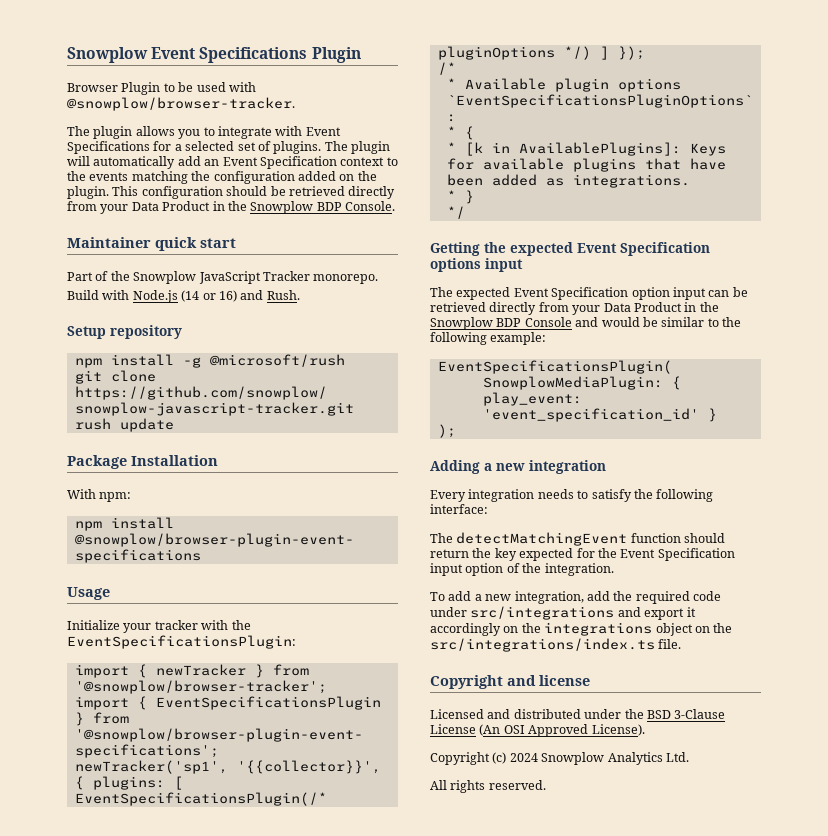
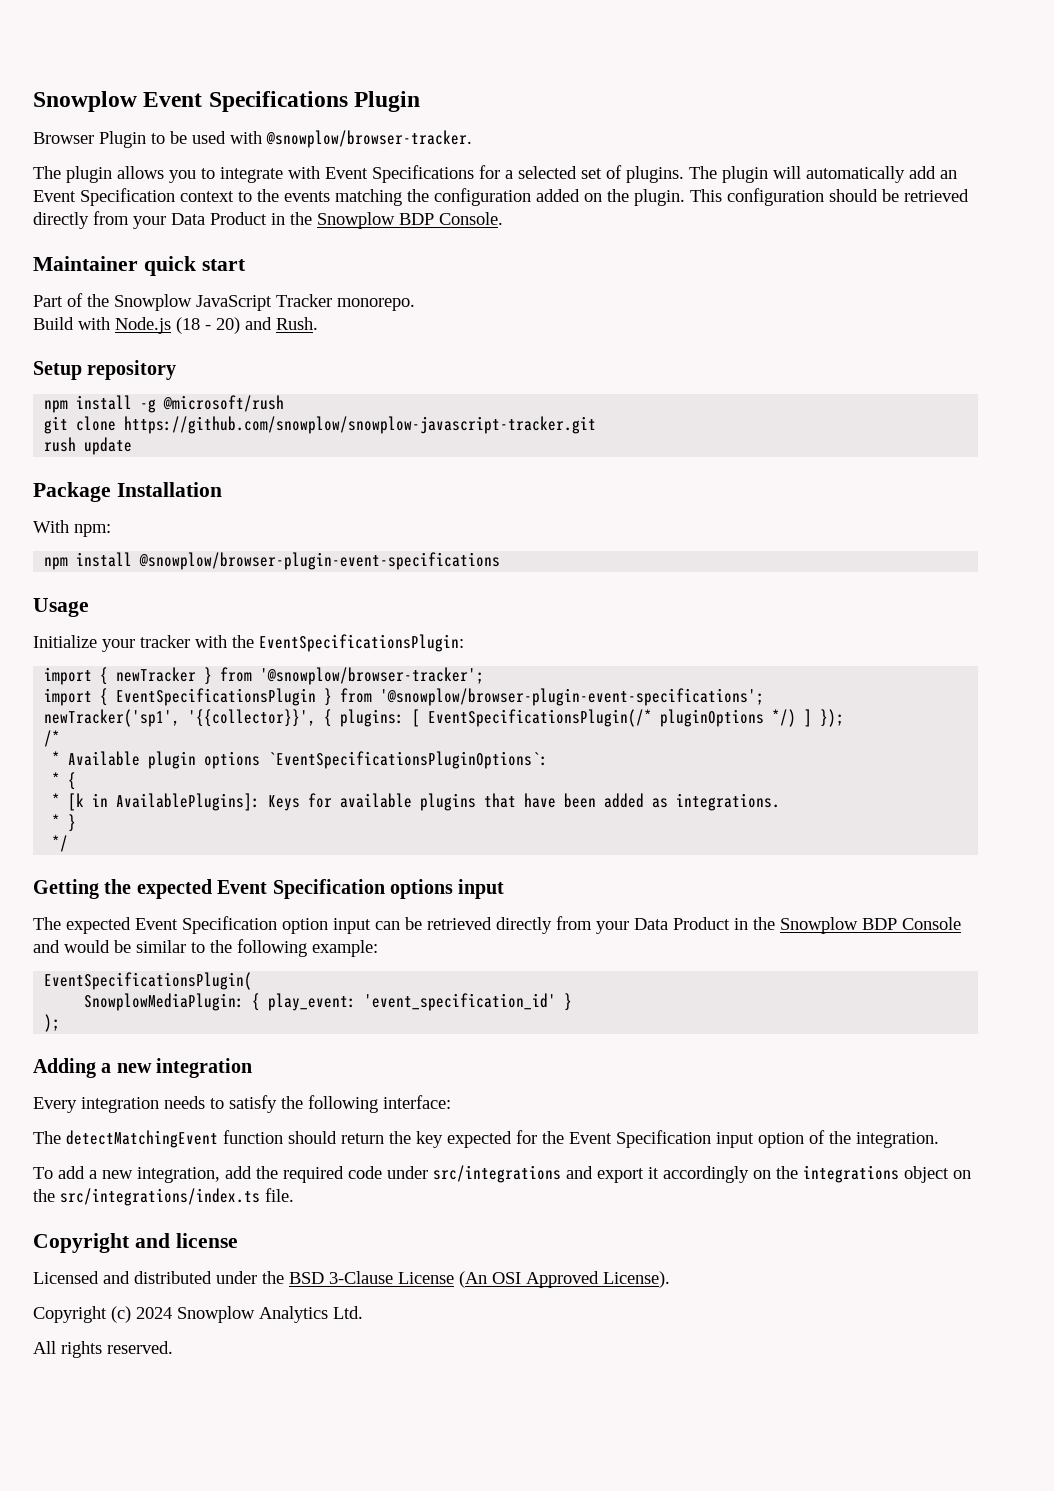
- Build with Node.js (14 or 16) and Rush.
+ Build with Node.js (18 - 20) and Rush.

